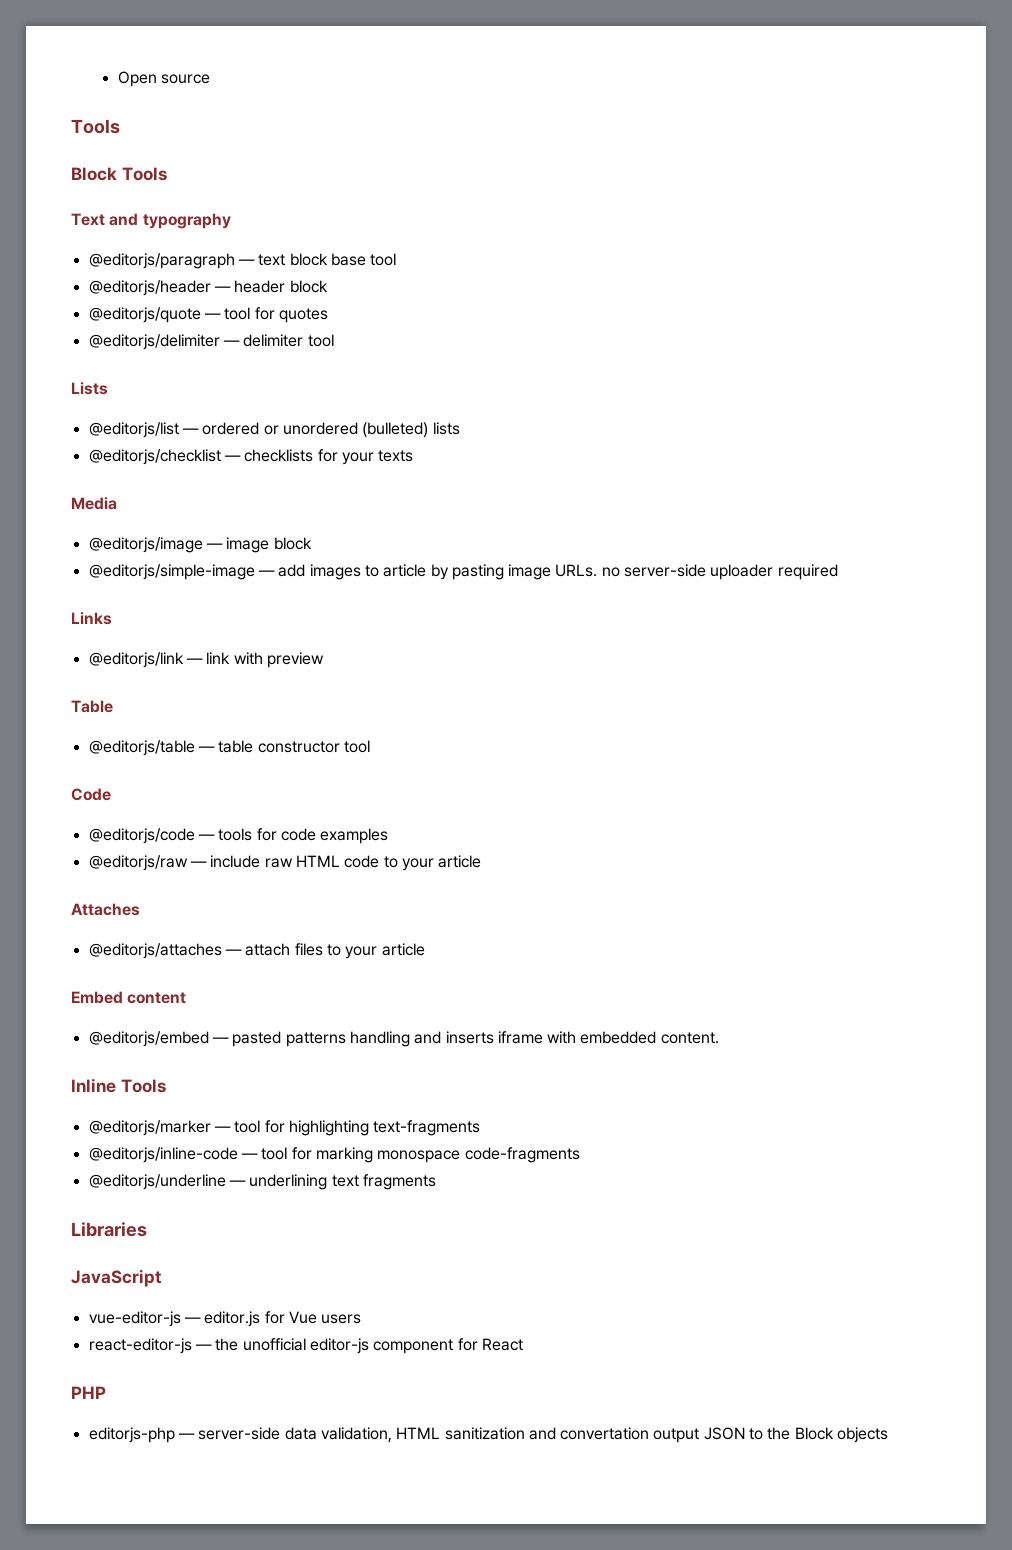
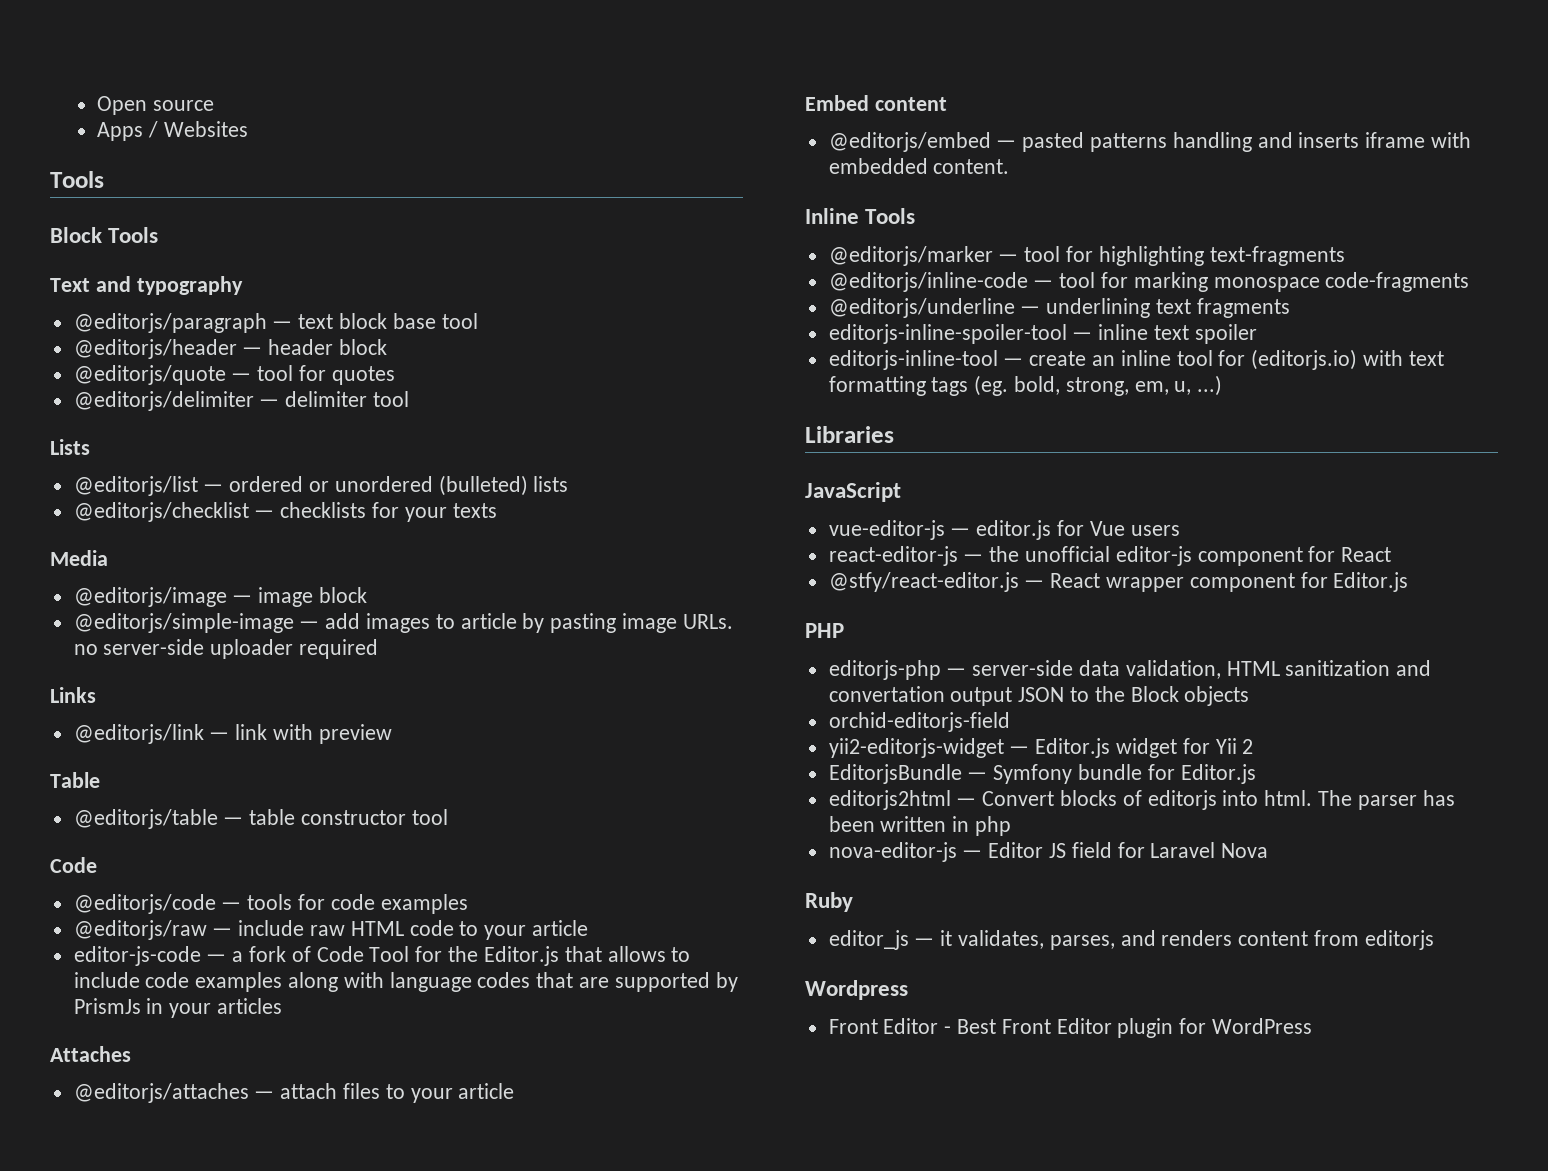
+ Apps / Websites
+ editor-js-code — a fork of Code Tool for the Editor.js that allows to include code examples along with language codes that are supported by PrismJs in your articles
+ editorjs-inline-spoiler-tool — inline text spoiler
+ editorjs-inline-tool — create an inline tool for (editorjs.io) with text formatting tags (eg. bold, strong, em, u, ...)
+ @stfy/react-editor.js — React wrapper component for Editor.js
+ orchid-editorjs-field
+ yii2-editorjs-widget — Editor.js widget for Yii 2
+ EditorjsBundle — Symfony bundle for Editor.js
+ editorjs2html — Convert blocks of editorjs into html. The parser has been written in php
+ nova-editor-js — Editor JS field for Laravel Nova
+ Ruby
+ editor_js — it validates, parses, and renders content from editorjs
+ Wordpress
+ Front Editor - Best Front Editor plugin for WordPress

